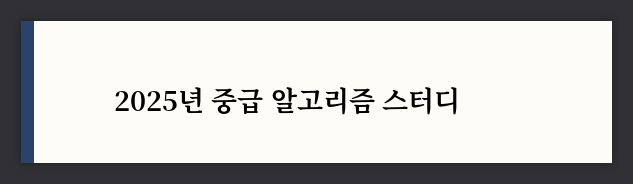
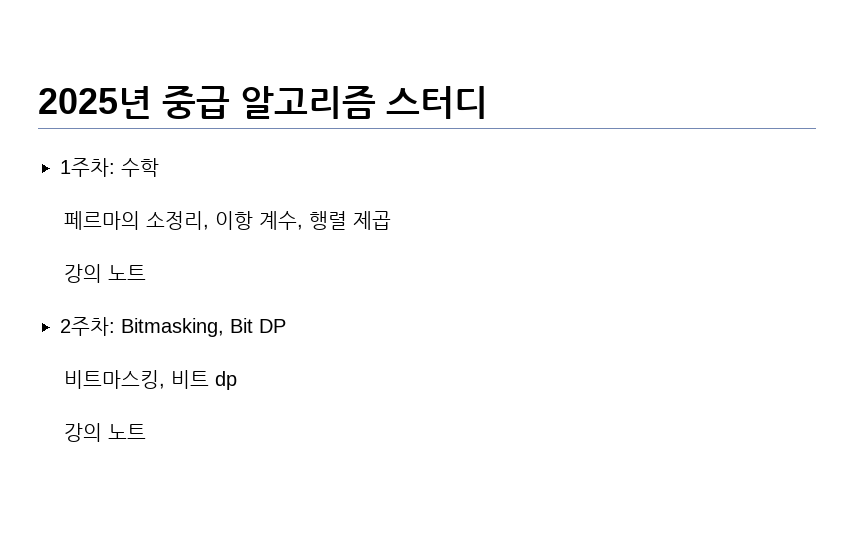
+ 1주차: 수학
+ 페르마의 소정리, 이항 계수, 행렬 제곱
+ 강의 노트
+ 2주차: Bitmasking, Bit DP
+ 비트마스킹, 비트 dp
+ 강의 노트

